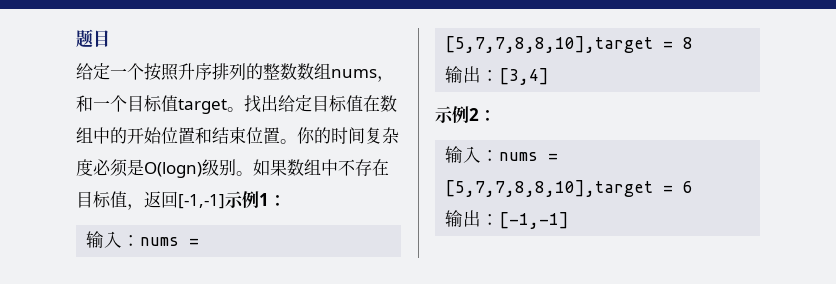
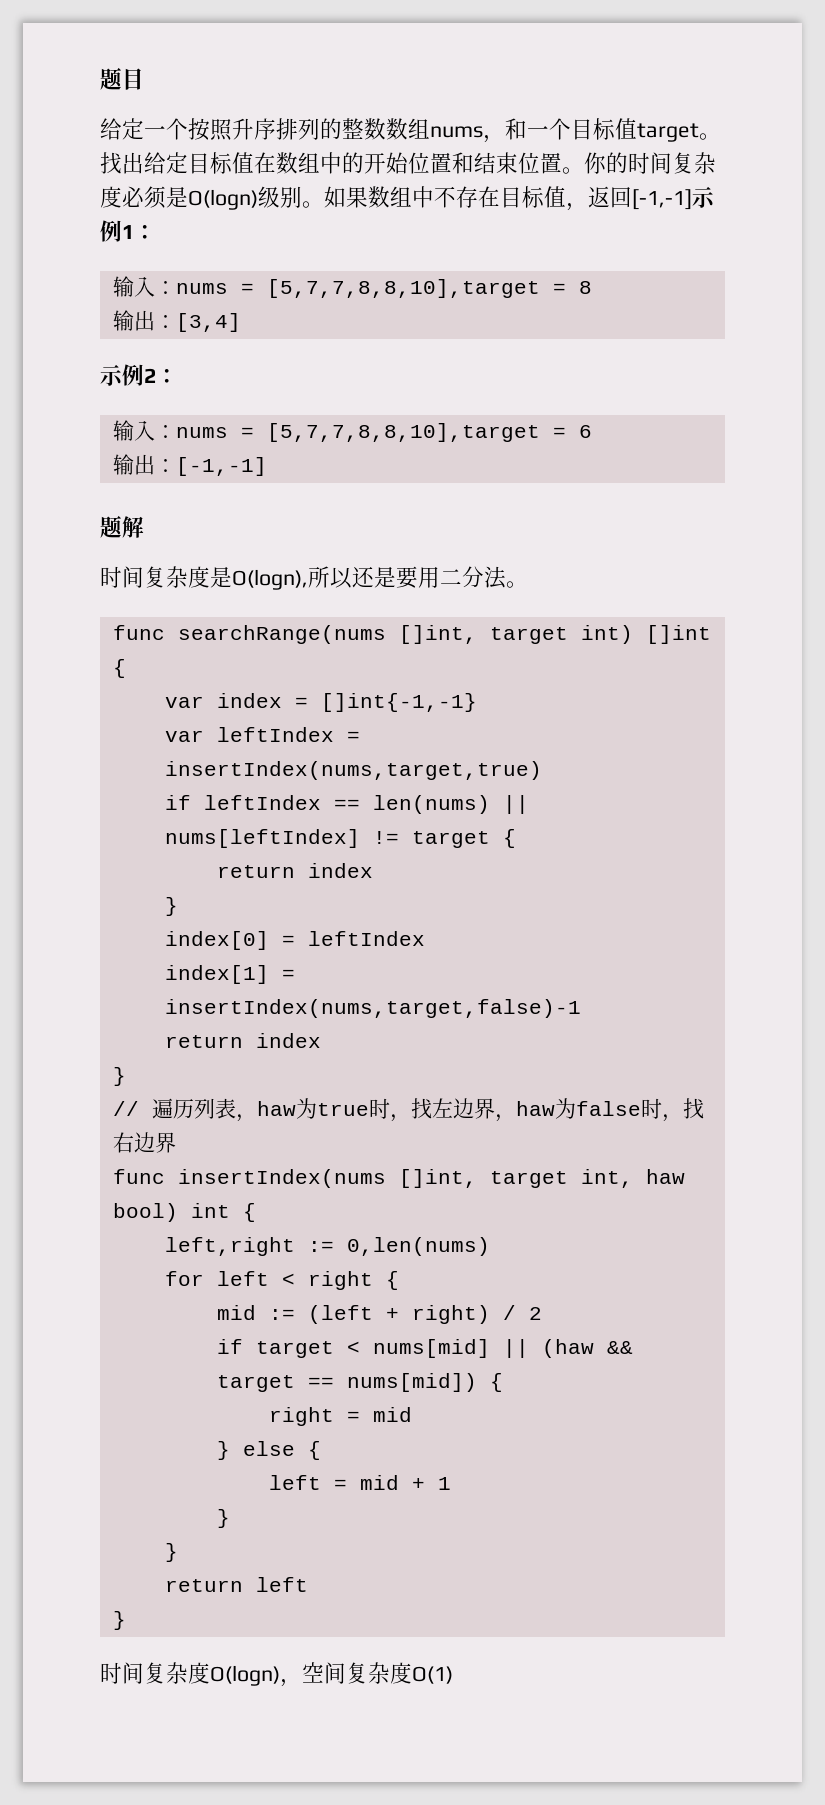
+ 题解
+ 时间复杂度是O(logn),所以还是要用二分法。
+ func searchRange(nums []int, target int) []int {
+ var index = []int{-1,-1}
+ var leftIndex = insertIndex(nums,target,true)
+ if leftIndex == len(nums) || nums[leftIndex] != target {
+ return index
+ }
+ index[0] = leftIndex
+ index[1] = insertIndex(nums,target,false)-1
+ return index
+ }
+ // 遍历列表，haw为true时，找左边界，haw为false时，找右边界
+ func insertIndex(nums []int, target int, haw bool) int {
+ left,right := 0,len(nums)
+ for left < right {
+ mid := (left + right) / 2
+ if target < nums[mid] || (haw && target == nums[mid]) {
+ right = mid
+ } else {
+ left = mid + 1
+ }
+ }
+ return left
+ }
+ 时间复杂度O(logn)，空间复杂度O(1)

